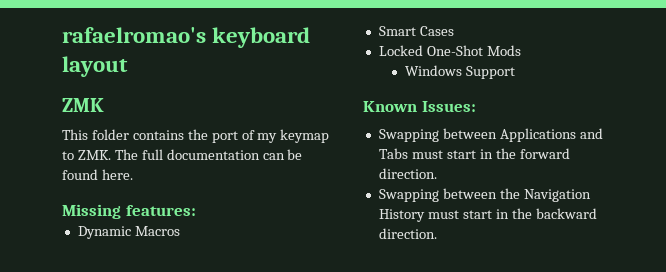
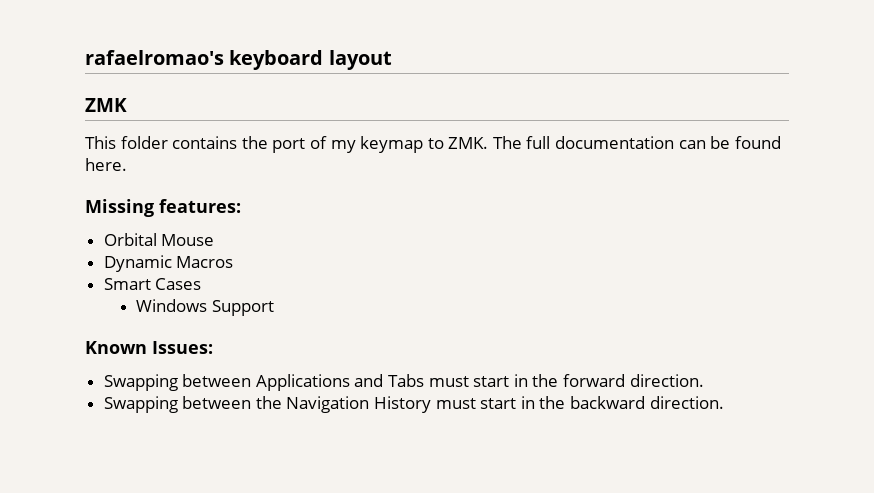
+ Orbital Mouse
- Locked One-Shot Mods

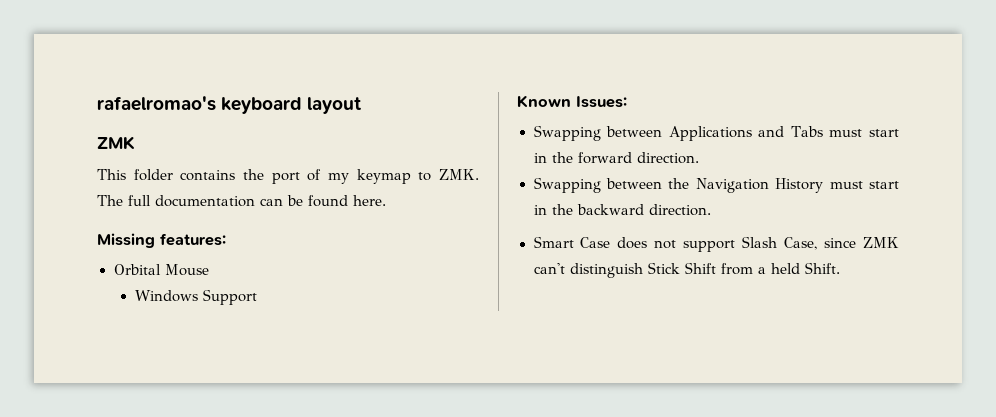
- Dynamic Macros
- Smart Cases
+ Smart Case does not support Slash Case, since ZMK can't distinguish Stick Shift from a held Shift.

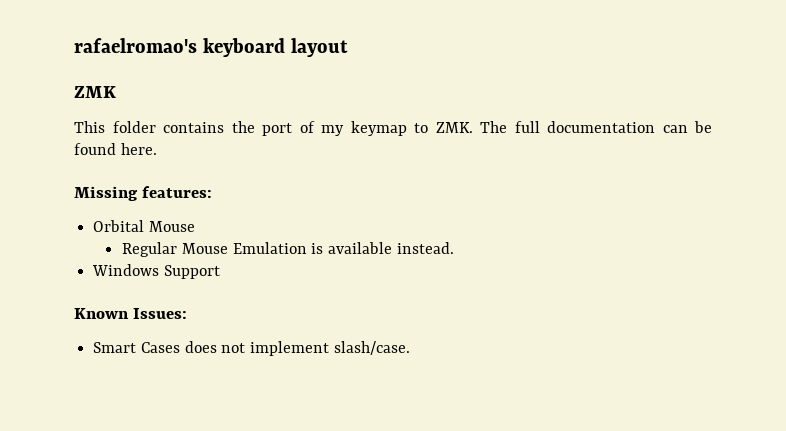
+ Regular Mouse Emulation is available instead.
  Windows Support
  Known Issues:
- Swapping between Applications and Tabs must start in the forward direction.
- Swapping between the Navigation History must start in the backward direction.
- Smart Case does not support Slash Case, since ZMK can't distinguish Stick Shift from a held Shift.
+ Smart Cases does not implement slash/case.

